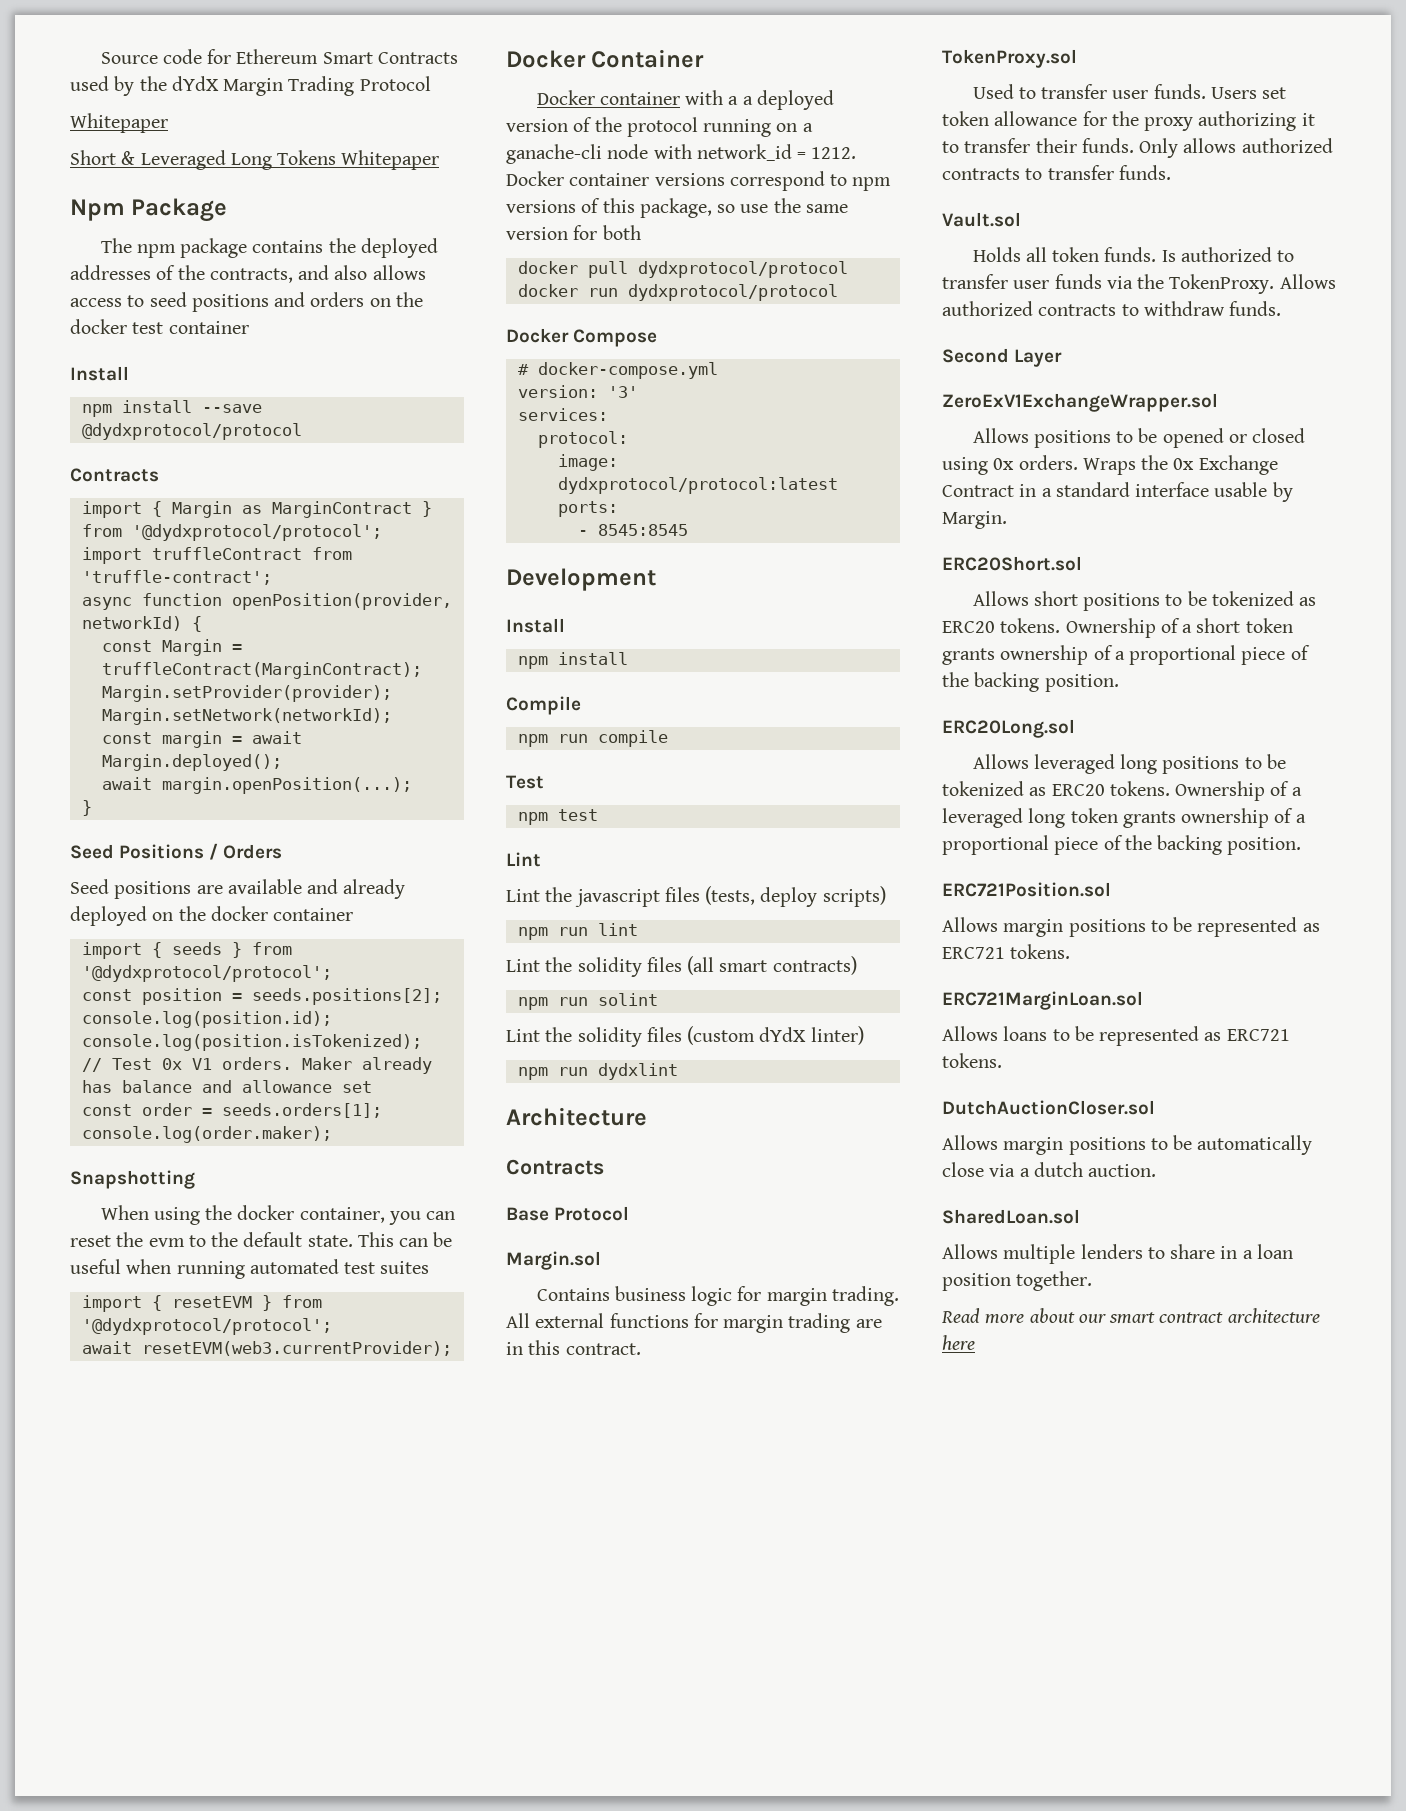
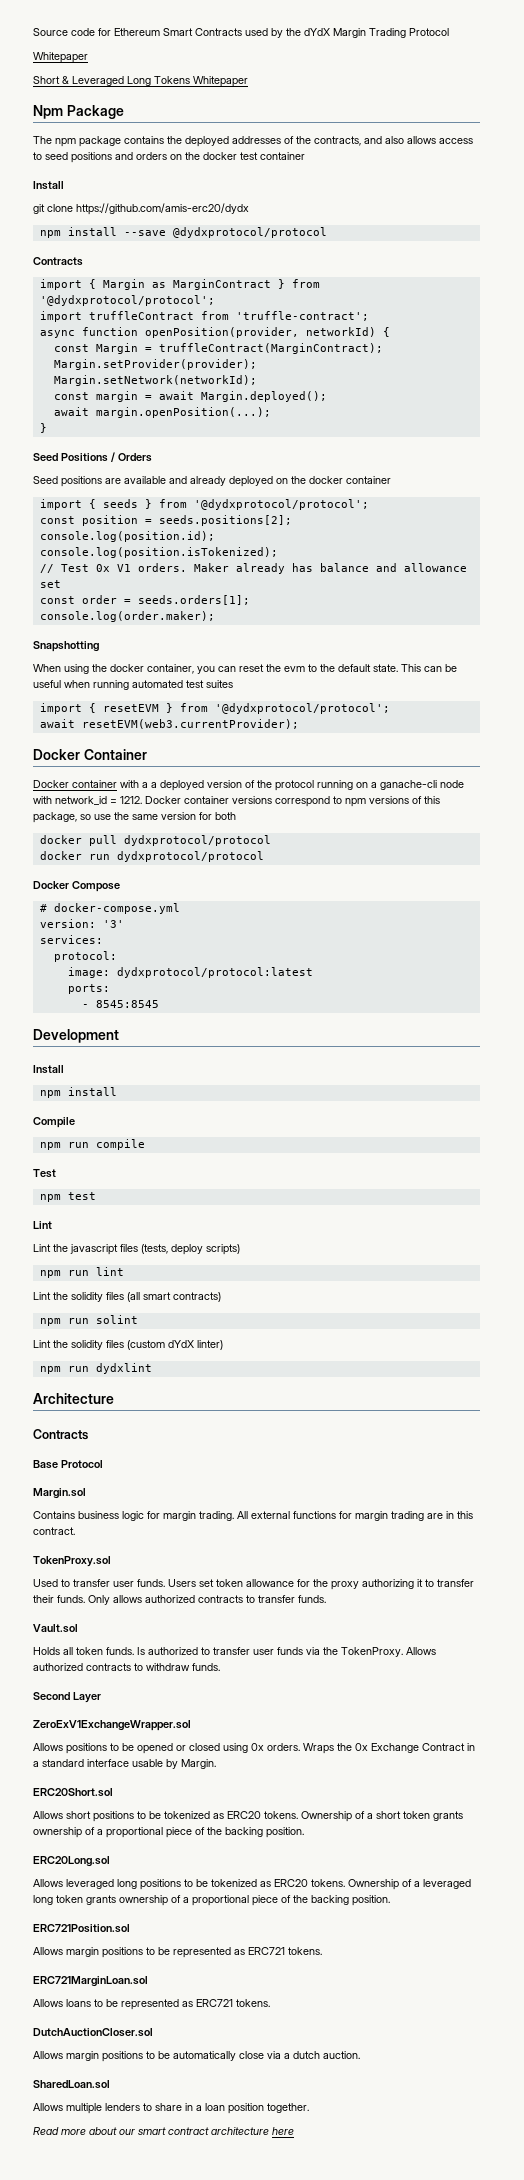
+ git clone https://github.com/amis-erc20/dydx

